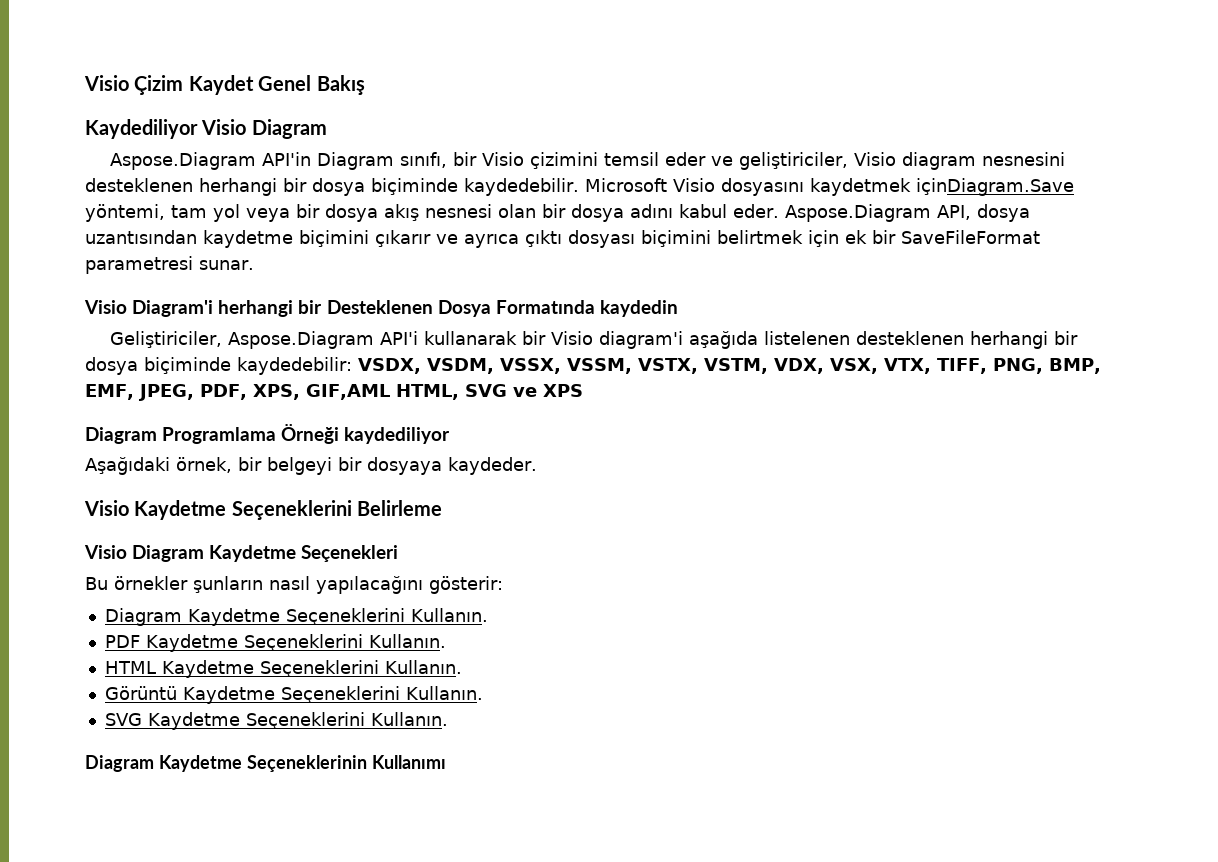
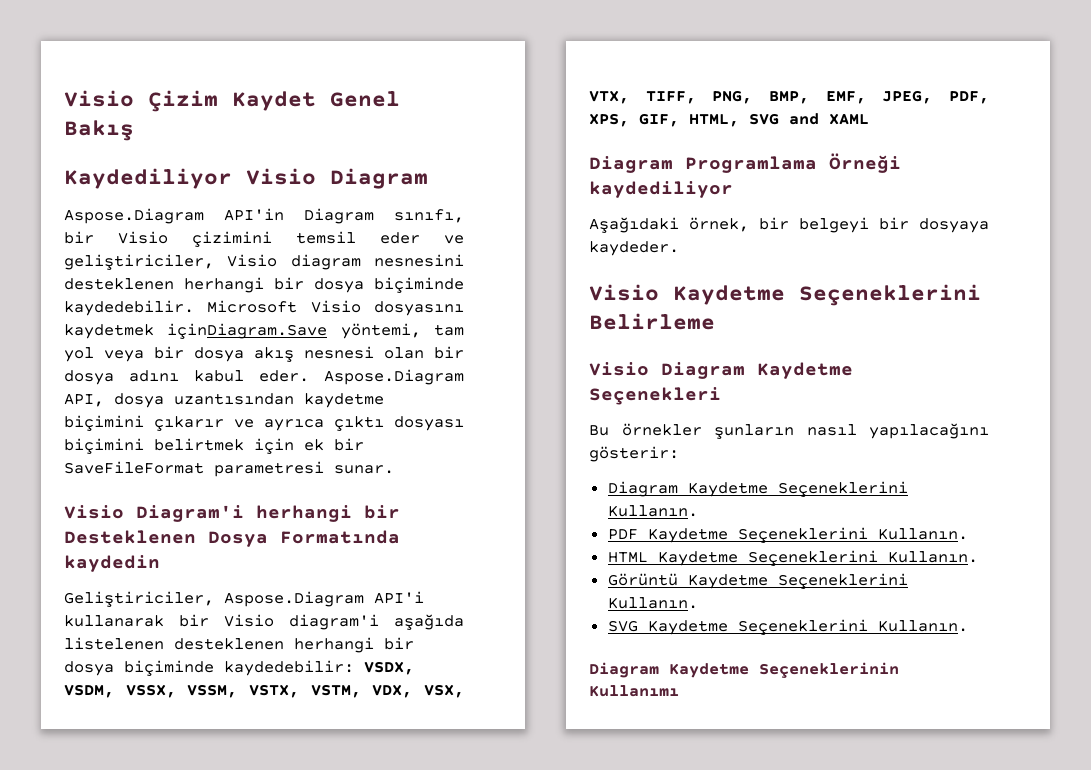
- Geliştiriciler, Aspose.Diagram API'i kullanarak bir Visio diagram'i aşağıda listelenen desteklenen herhangi bir dosya biçiminde kaydedebilir: VSDX, VSDM, VSSX, VSSM, VSTX, VSTM, VDX, VSX, VTX, TIFF, PNG, BMP, EMF, JPEG, PDF, XPS, GIF,AML HTML, SVG ve XPS
+ Geliştiriciler, Aspose.Diagram API'i kullanarak bir Visio diagram'i aşağıda listelenen desteklenen herhangi bir dosya biçiminde kaydedebilir: VSDX, VSDM, VSSX, VSSM, VSTX, VSTM, VDX, VSX, VTX, TIFF, PNG, BMP, EMF, JPEG, PDF, XPS, GIF, HTML, SVG and XAML

